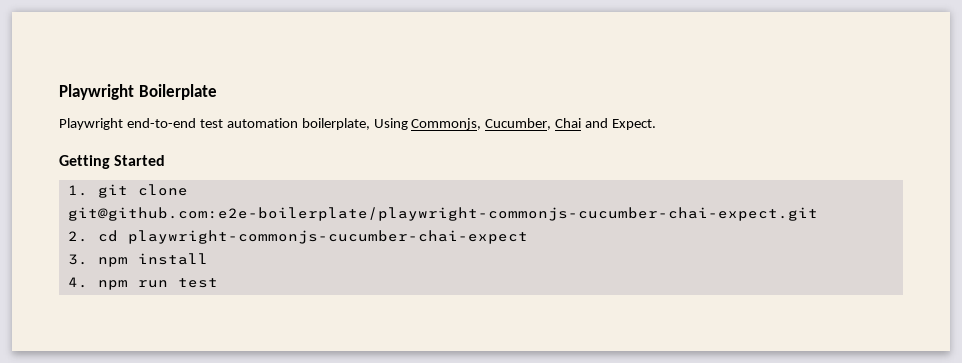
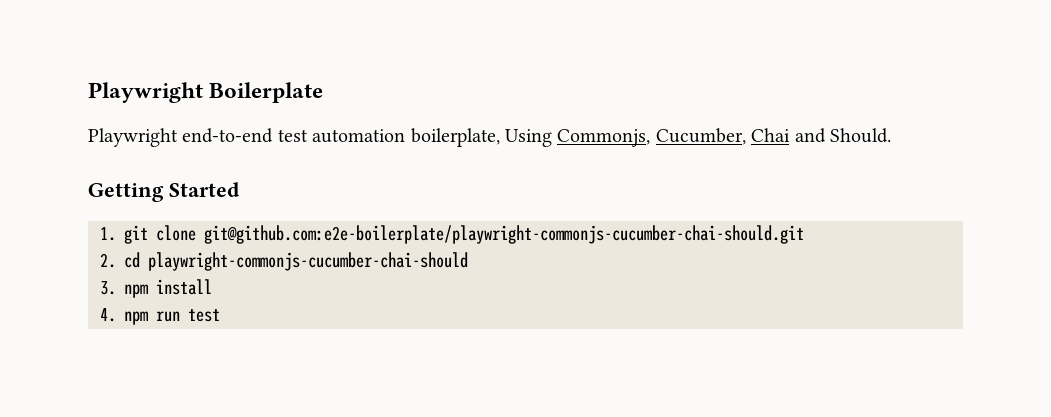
- Playwright end-to-end test automation boilerplate, Using Commonjs, Cucumber, Chai and Expect.
+ Playwright end-to-end test automation boilerplate, Using Commonjs, Cucumber, Chai and Should.
- 1. git clone git@github.com:e2e-boilerplate/playwright-commonjs-cucumber-chai-expect.git
+ 1. git clone git@github.com:e2e-boilerplate/playwright-commonjs-cucumber-chai-should.git
- 2. cd playwright-commonjs-cucumber-chai-expect
+ 2. cd playwright-commonjs-cucumber-chai-should

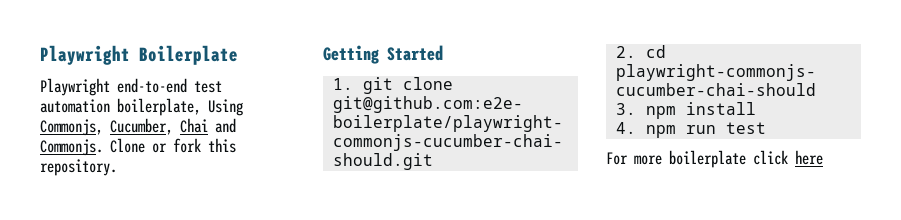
- Playwright end-to-end test automation boilerplate, Using Commonjs, Cucumber, Chai and Should.
+ Playwright end-to-end test automation boilerplate, Using Commonjs, Cucumber, Chai and Commonjs. Clone or fork this repository.
+ For more boilerplate click here

